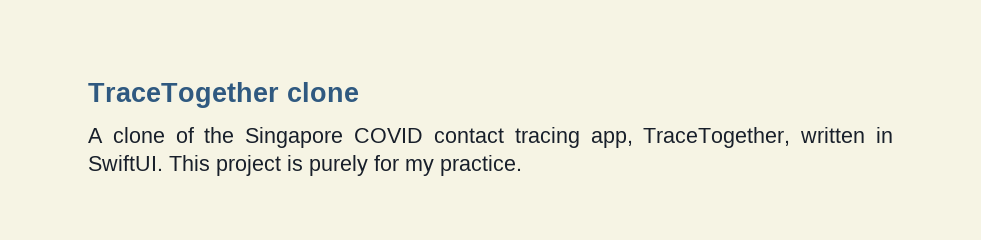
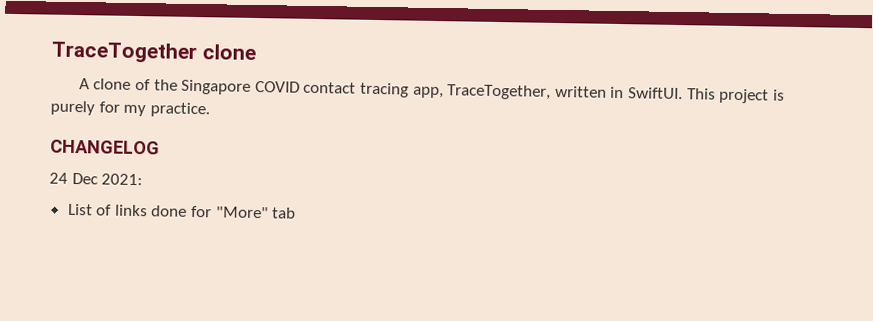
+ CHANGELOG
+ 24 Dec 2021:
+ List of links done for "More" tab

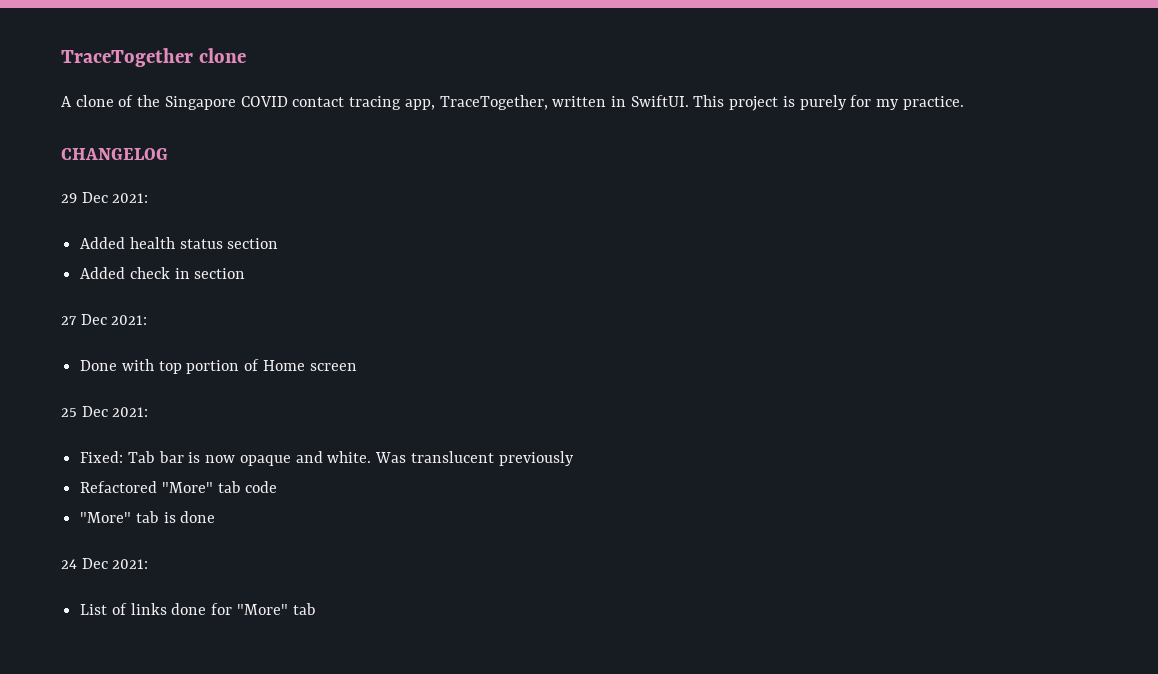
+ 29 Dec 2021:
+ Added health status section
+ Added check in section
+ 27 Dec 2021:
+ Done with top portion of Home screen
+ 25 Dec 2021:
+ Fixed: Tab bar is now opaque and white. Was translucent previously
+ Refactored "More" tab code
+ "More" tab is done

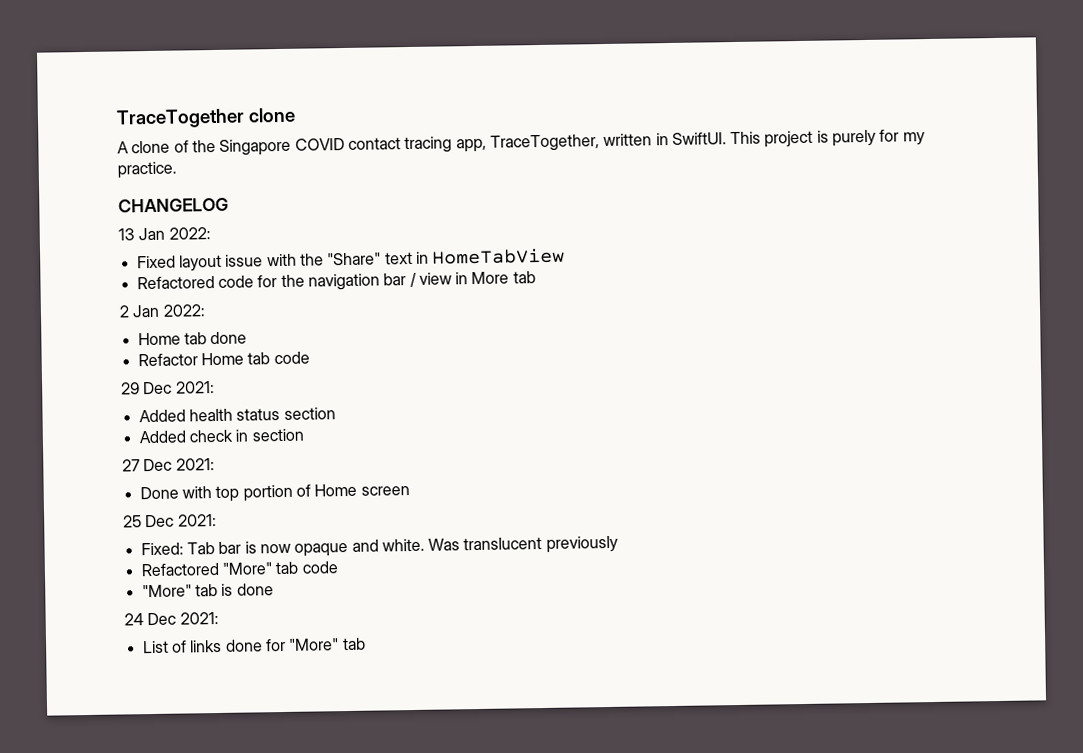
+ 13 Jan 2022:
+ Fixed layout issue with the "Share" text in HomeTabView
+ Refactored code for the navigation bar / view in More tab
+ 2 Jan 2022:
+ Home tab done
+ Refactor Home tab code

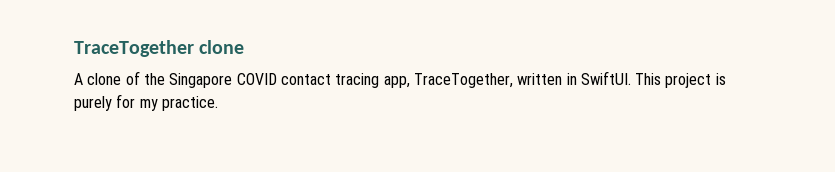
- CHANGELOG
- 13 Jan 2022:
- Fixed layout issue with the "Share" text in HomeTabView
- Refactored code for the navigation bar / view in More tab
- 2 Jan 2022:
- Home tab done
- Refactor Home tab code
- 29 Dec 2021:
- Added health status section
- Added check in section
- 27 Dec 2021:
- Done with top portion of Home screen
- 25 Dec 2021:
- Fixed: Tab bar is now opaque and white. Was translucent previously
- Refactored "More" tab code
- "More" tab is done
- 24 Dec 2021:
- List of links done for "More" tab

